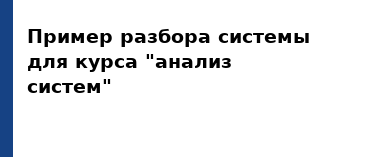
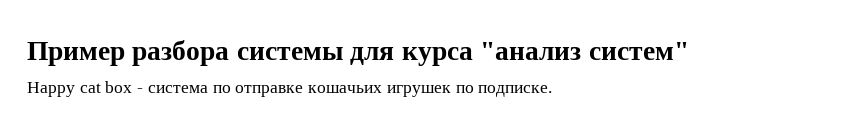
+ Happy cat box - система по отправке кошачьих игрушек по подписке.

